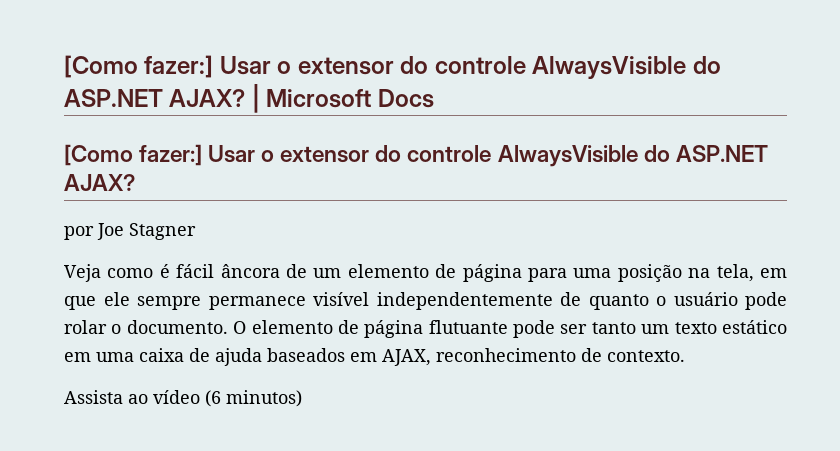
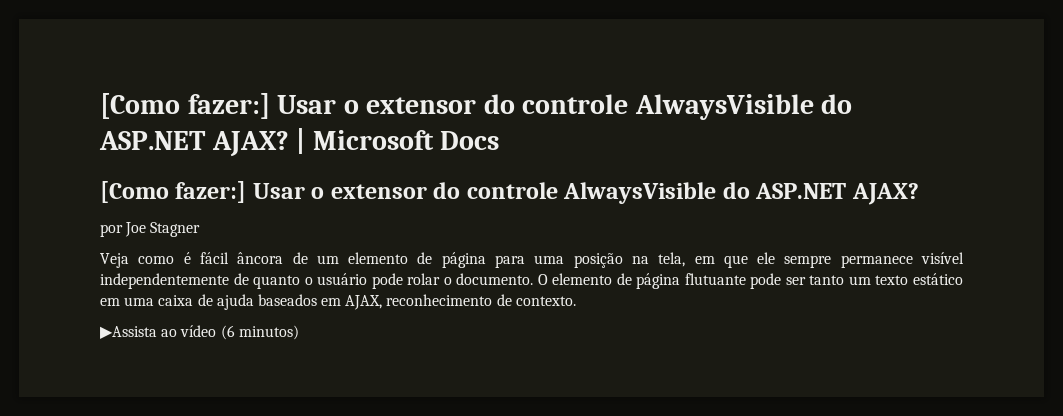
- Assista ao vídeo (6 minutos)
+ ▶Assista ao vídeo (6 minutos)

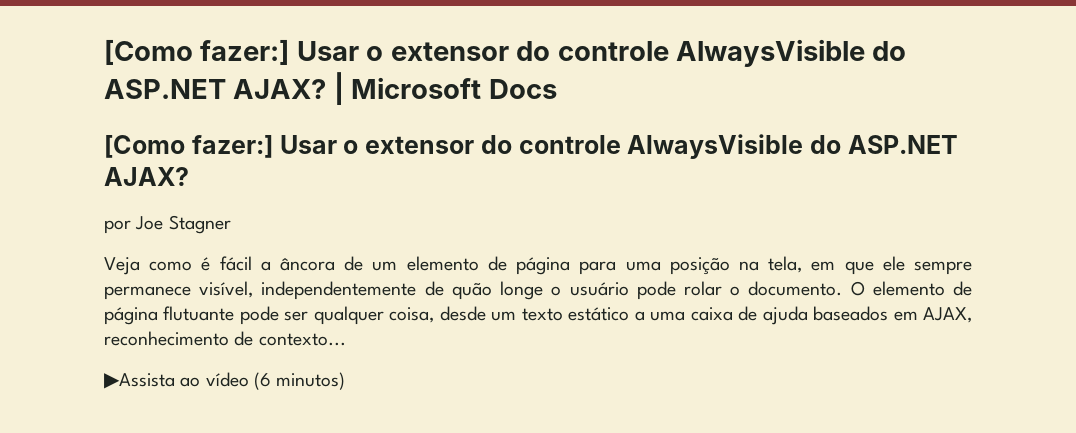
- Veja como é fácil âncora de um elemento de página para uma posição na tela, em que ele sempre permanece visível independentemente de quanto o usuário pode rolar o documento.
+ Veja como é fácil a âncora de um elemento de página para uma posição na tela, em que ele sempre permanece visível, independentemente de quão longe o usuário pode rolar o documento.
- O elemento de página flutuante pode ser tanto um texto estático em uma caixa de ajuda baseados em AJAX, reconhecimento de contexto.
+ O elemento de página flutuante pode ser qualquer coisa, desde um texto estático a uma caixa de ajuda baseados em AJAX, reconhecimento de contexto...

